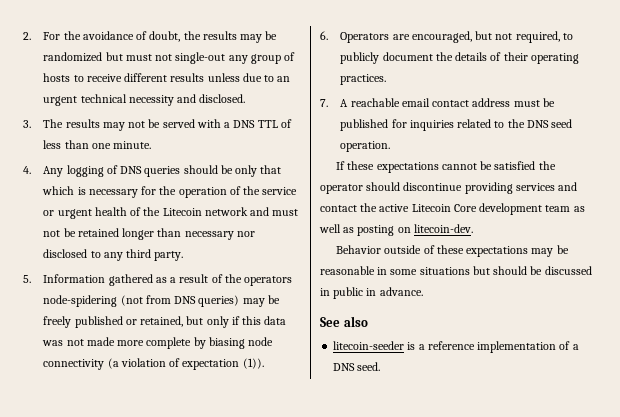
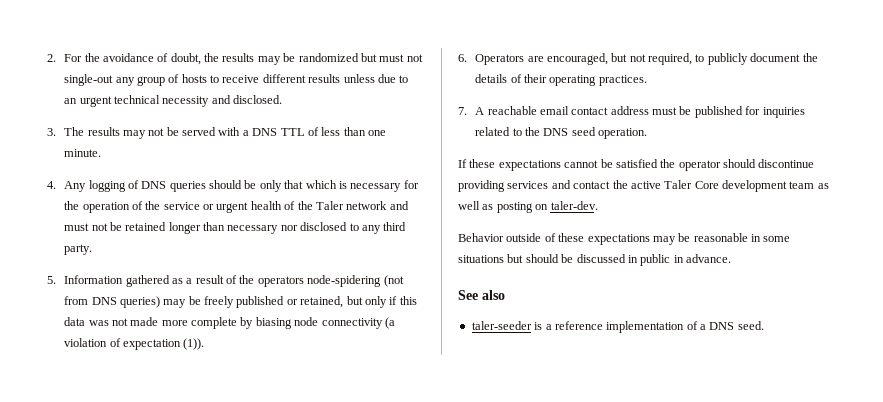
- 4. Any logging of DNS queries should be only that which is necessary for the operation of the service or urgent health of the Litecoin network and must not be retained longer than necessary nor disclosed to any third party.
+ 4. Any logging of DNS queries should be only that which is necessary for the operation of the service or urgent health of the Taler network and must not be retained longer than necessary nor disclosed to any third party.
- If these expectations cannot be satisfied the operator should discontinue providing services and contact the active Litecoin Core development team as well as posting on litecoin-dev.
+ If these expectations cannot be satisfied the operator should discontinue providing services and contact the active Taler Core development team as well as posting on taler-dev.
- litecoin-seeder is a reference implementation of a DNS seed.
+ taler-seeder is a reference implementation of a DNS seed.

